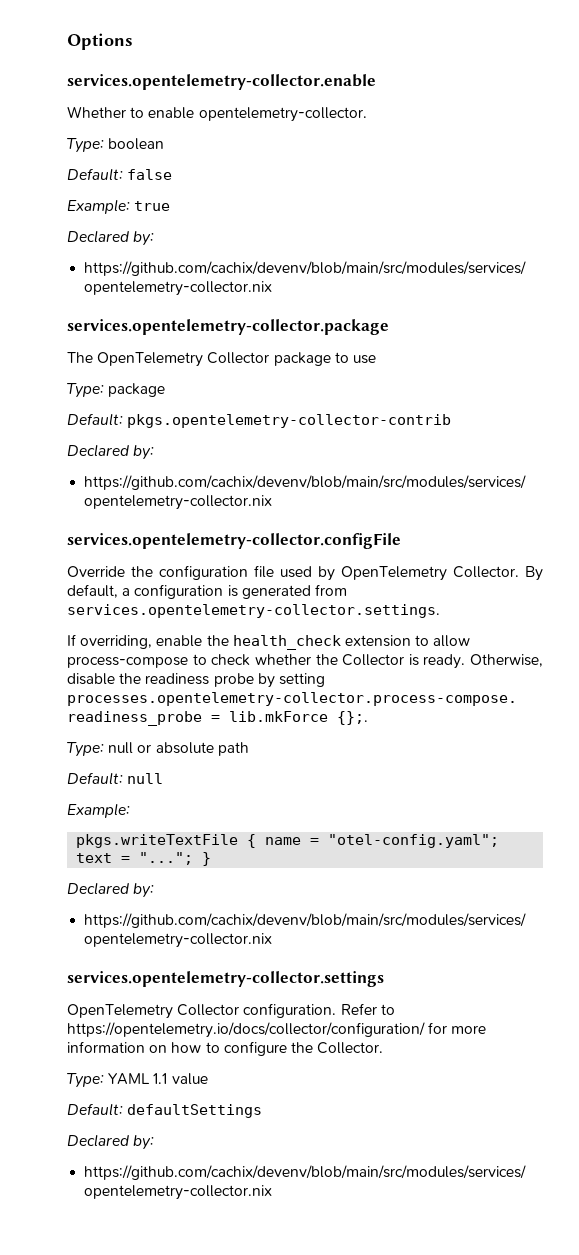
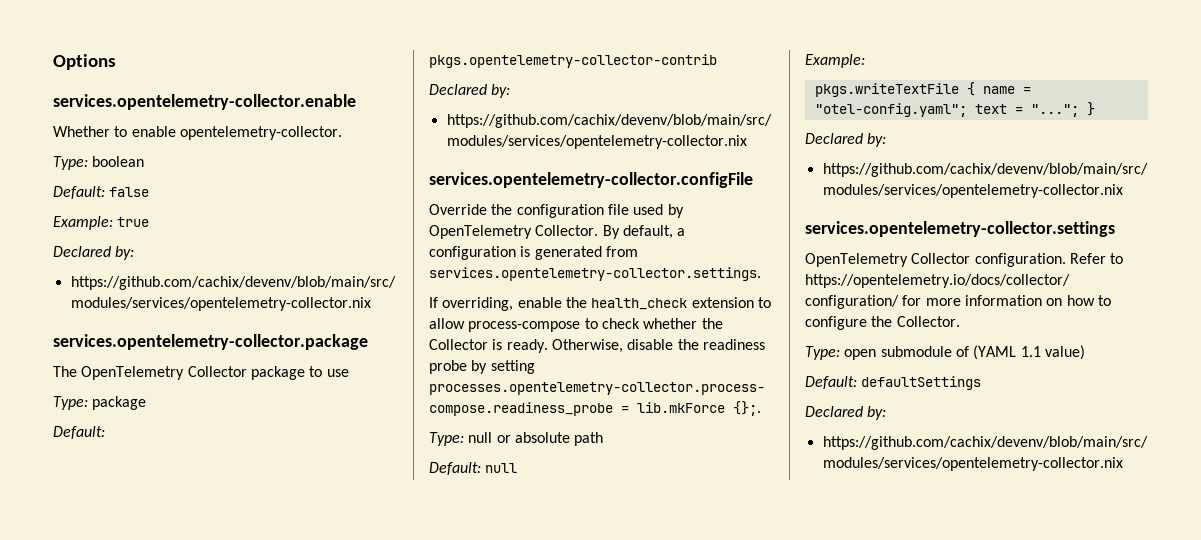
- Type: YAML 1.1 value
+ Type: open submodule of (YAML 1.1 value)

